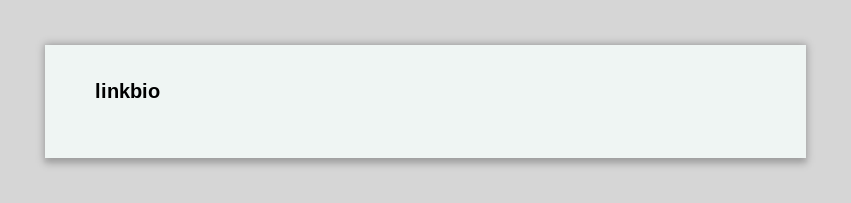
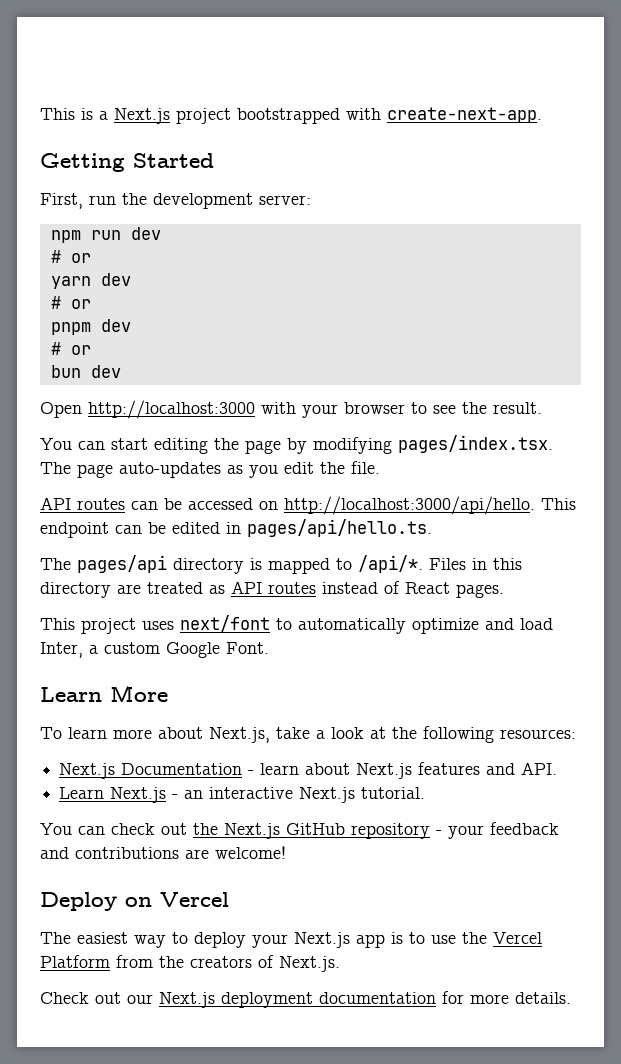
- linkbio
+ This is a Next.js project bootstrapped with create-next-app.
+ Getting Started
+ First, run the development server:
+ npm run dev
+ # or
+ yarn dev
+ # or
+ pnpm dev
+ # or
+ bun dev
+ Open http://localhost:3000 with your browser to see the result.
+ You can start editing the page by modifying pages/index.tsx. The page auto-updates as you edit the file.
+ API routes can be accessed on http://localhost:3000/api/hello. This endpoint can be edited in pages/api/hello.ts.
+ The pages/api directory is mapped to /api/*. Files in this directory are treated as API routes instead of React pages.
+ This project uses next/font to automatically optimize and load Inter, a custom Google Font.
+ Learn More
+ To learn more about Next.js, take a look at the following resources:
+ Next.js Documentation - learn about Next.js features and API.
+ Learn Next.js - an interactive Next.js tutorial.
+ You can check out the Next.js GitHub repository - your feedback and contributions are welcome!
+ Deploy on Vercel
+ The easiest way to deploy your Next.js app is to use the Vercel Platform from the creators of Next.js.
+ Check out our Next.js deployment documentation for more details.

